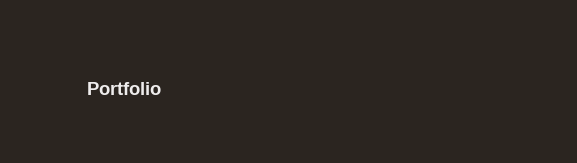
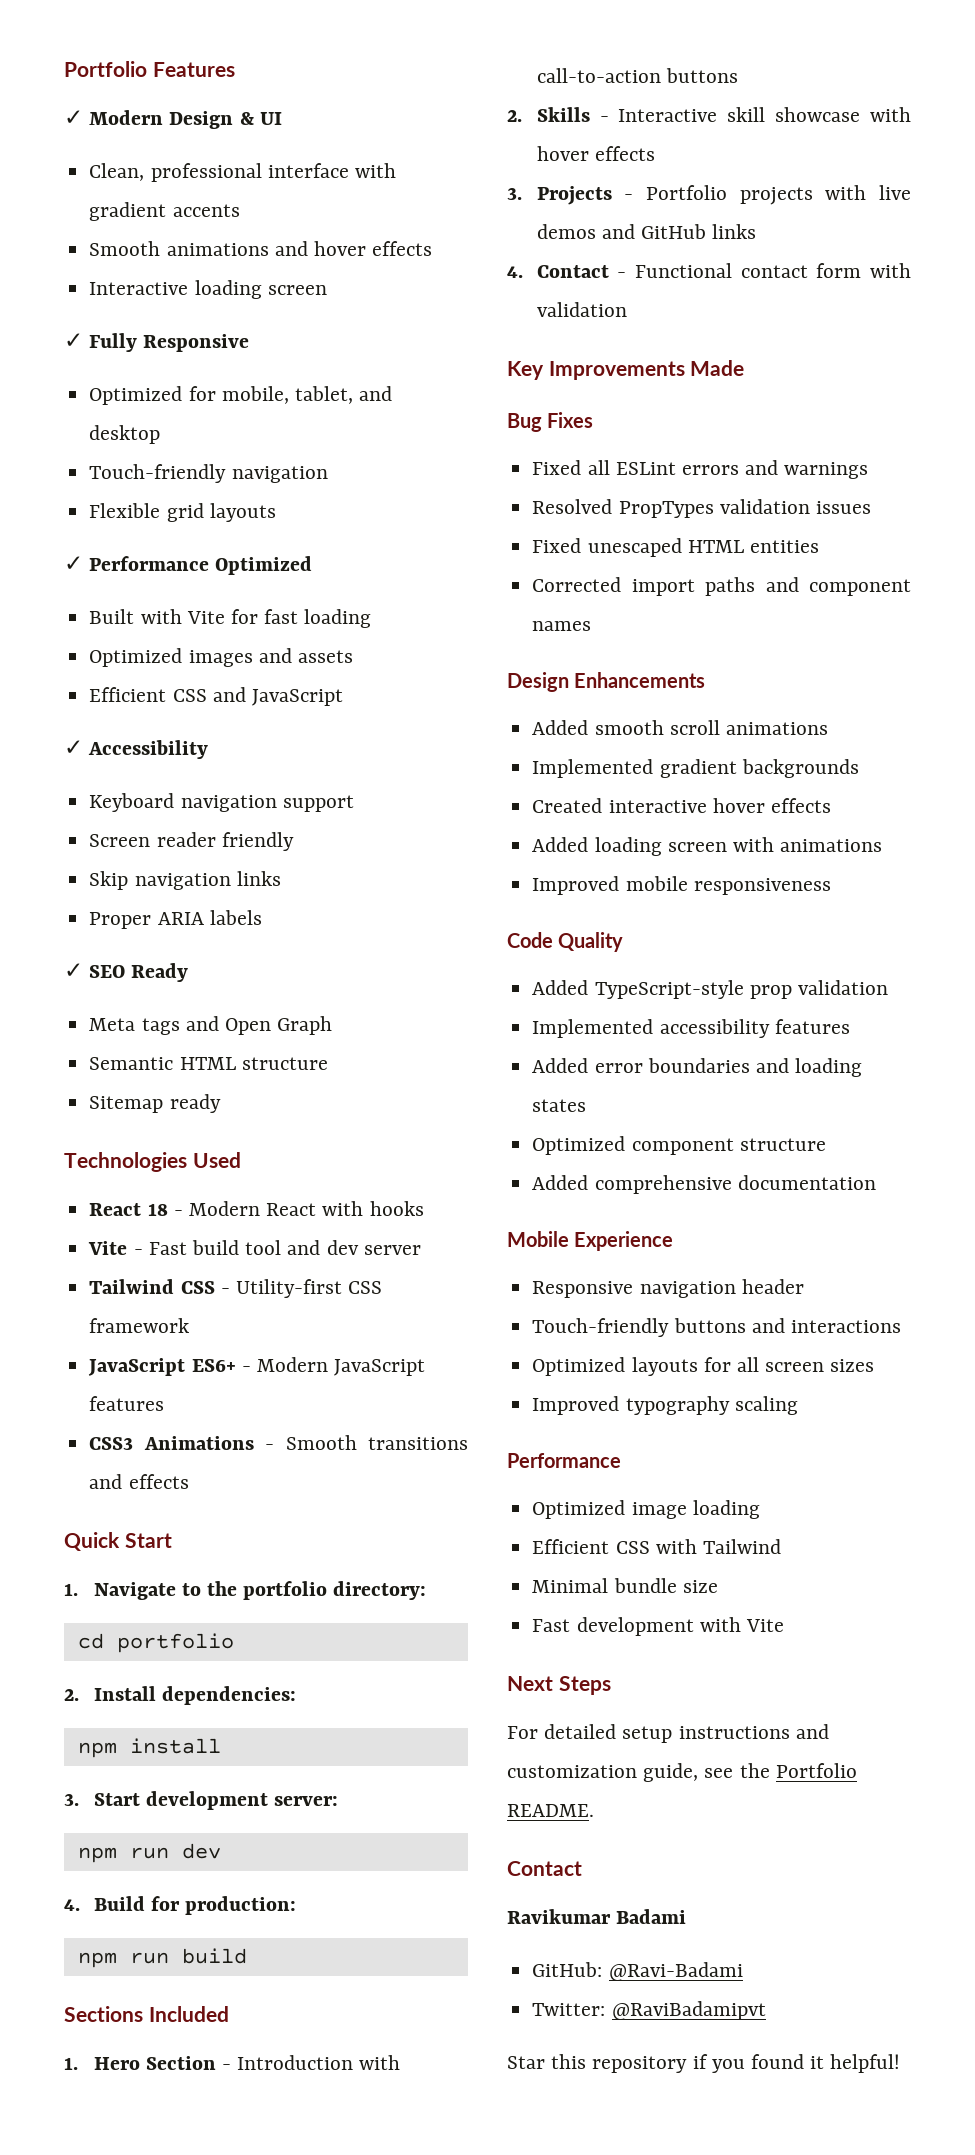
- Portfolio
+ Portfolio Features
+ ✓ Modern Design & UI
+ Clean, professional interface with gradient accents
+ Smooth animations and hover effects
+ Interactive loading screen
+ ✓ Fully Responsive
+ Optimized for mobile, tablet, and desktop
+ Touch-friendly navigation
+ Flexible grid layouts
+ ✓ Performance Optimized
+ Built with Vite for fast loading
+ Optimized images and assets
+ Efficient CSS and JavaScript
+ ✓ Accessibility
+ Keyboard navigation support
+ Screen reader friendly
+ Skip navigation links
+ Proper ARIA labels
+ ✓ SEO Ready
+ Meta tags and Open Graph
+ Semantic HTML structure
+ Sitemap ready
+ Technologies Used
+ React 18 - Modern React with hooks
+ Vite - Fast build tool and dev server
+ Tailwind CSS - Utility-first CSS framework
+ JavaScript ES6+ - Modern JavaScript features
+ CSS3 Animations - Smooth transitions and effects
+ Quick Start
+ 1. Navigate to the portfolio directory:
+ cd portfolio
+ 2. Install dependencies:
+ npm install
+ 3. Start development server:
+ npm run dev
+ 4. Build for production:
+ npm run build
+ Sections Included
+ 1. Hero Section - Introduction with call-to-action buttons
+ 2. Skills - Interactive skill showcase with hover effects
+ 3. Projects - Portfolio projects with live demos and GitHub links
+ 4. Contact - Functional contact form with validation
+ Key Improvements Made
+ Bug Fixes
+ Fixed all ESLint errors and warnings
+ Resolved PropTypes validation issues
+ Fixed unescaped HTML entities
+ Corrected import paths and component names
+ Design Enhancements
+ Added smooth scroll animations
+ Implemented gradient backgrounds
+ Created interactive hover effects
+ Added loading screen with animations
+ Improved mobile responsiveness
+ Code Quality
+ Added TypeScript-style prop validation
+ Implemented accessibility features
+ Added error boundaries and loading states
+ Optimized component structure
+ Added comprehensive documentation
+ Mobile Experience
+ Responsive navigation header
+ Touch-friendly buttons and interactions
+ Optimized layouts for all screen sizes
+ Improved typography scaling
+ Performance
+ Optimized image loading
+ Efficient CSS with Tailwind
+ Minimal bundle size
+ Fast development with Vite
+ Next Steps
+ For detailed setup instructions and customization guide, see the Portfolio README.
+ Contact
+ Ravikumar Badami
+ GitHub: @Ravi-Badami
+ Twitter: @RaviBadamipvt
+ Star this repository if you found it helpful!

